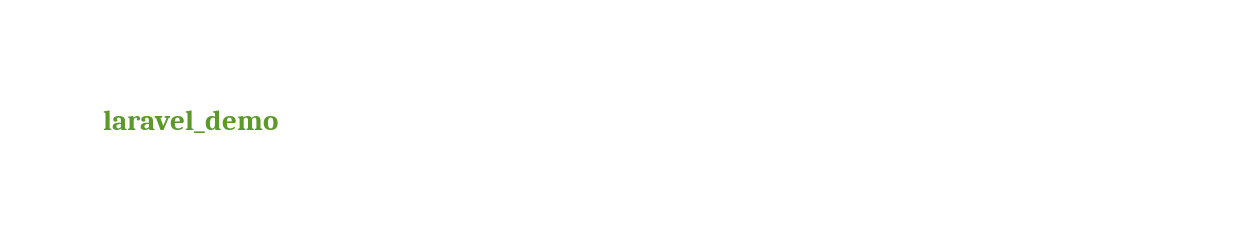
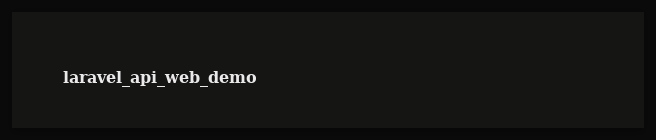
- laravel_demo
+ laravel_api_web_demo

